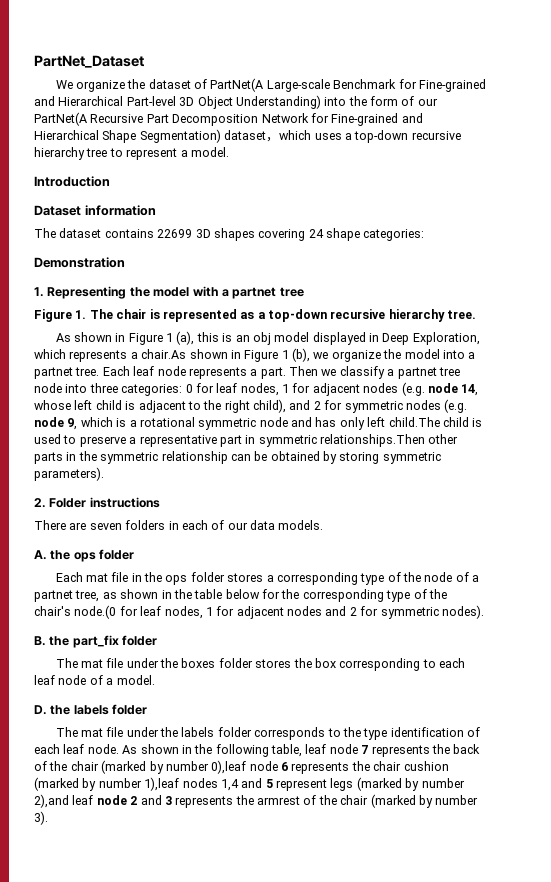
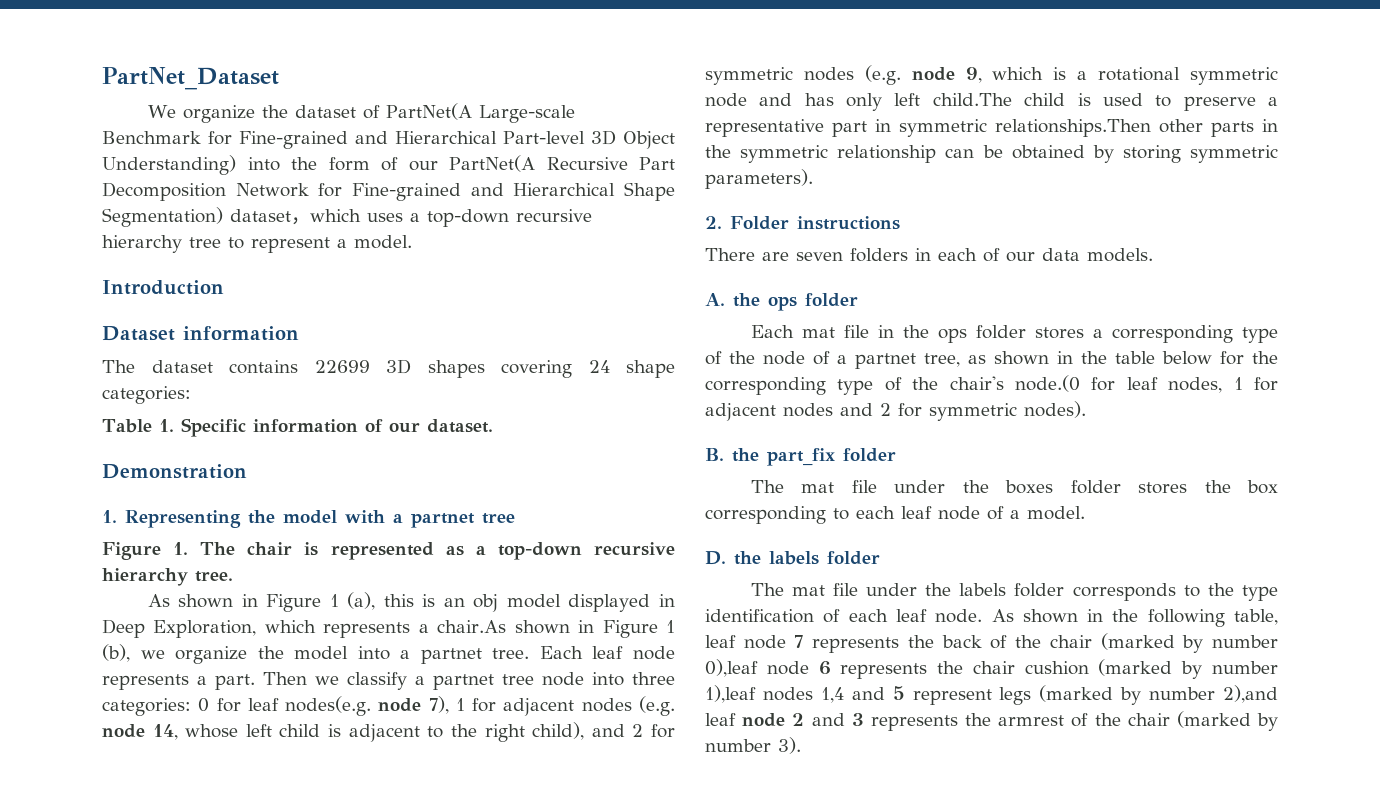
+ Table 1. Specific information of our dataset.
- 0 for leaf nodes, 1 for adjacent nodes (e.g. node 14, whose left child is adjacent to the right child), and 2 for symmetric nodes (e.g. node 9, which is a rotational symmetric node and has only left child.The child is used to preserve a representative part in symmetric relationships.Then other parts in the symmetric relationship can be obtained by storing symmetric parameters).
+ 0 for leaf nodes(e.g. node 7), 1 for adjacent nodes (e.g. node 14, whose left child is adjacent to the right child), and 2 for symmetric nodes (e.g. node 9, which is a rotational symmetric node and has only left child.The child is used to preserve a representative part in symmetric relationships.Then other parts in the symmetric relationship can be obtained by storing symmetric parameters).

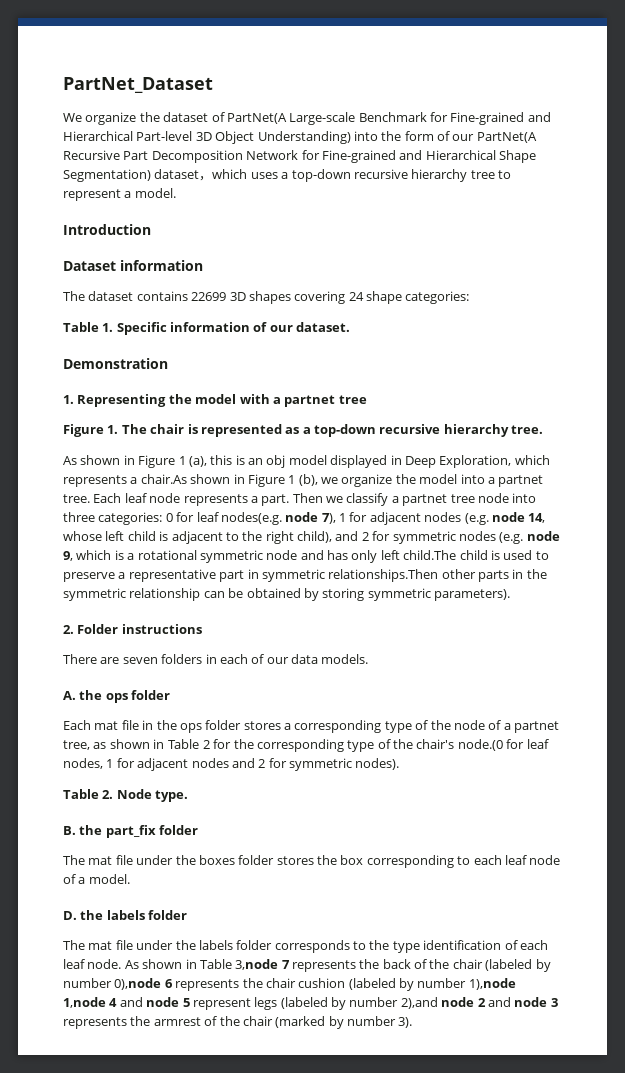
- Each mat file in the ops folder stores a corresponding type of the node of a partnet tree, as shown in the table below for the corresponding type of the chair's node.(0 for leaf nodes, 1 for adjacent nodes and 2 for symmetric nodes).
+ Each mat file in the ops folder stores a corresponding type of the node of a partnet tree, as shown in Table 2 for the corresponding type of the chair's node.(0 for leaf nodes, 1 for adjacent nodes and 2 for symmetric nodes).
+ Table 2. Node type.
- As shown in the following table, leaf node 7 represents the back of the chair (marked by number 0),leaf node 6 represents the chair cushion (marked by number 1),leaf nodes 1,4 and 5 represent legs (marked by number 2),and leaf node 2 and 3 represents the armrest of the chair (marked by number 3).
+ As shown in Table 3,node 7 represents the back of the chair (labeled by number 0),node 6 represents the chair cushion (labeled by number 1),node 1,node 4 and node 5 represent legs (labeled by number 2),and node 2 and node 3 represents the armrest of the chair (marked by number 3).

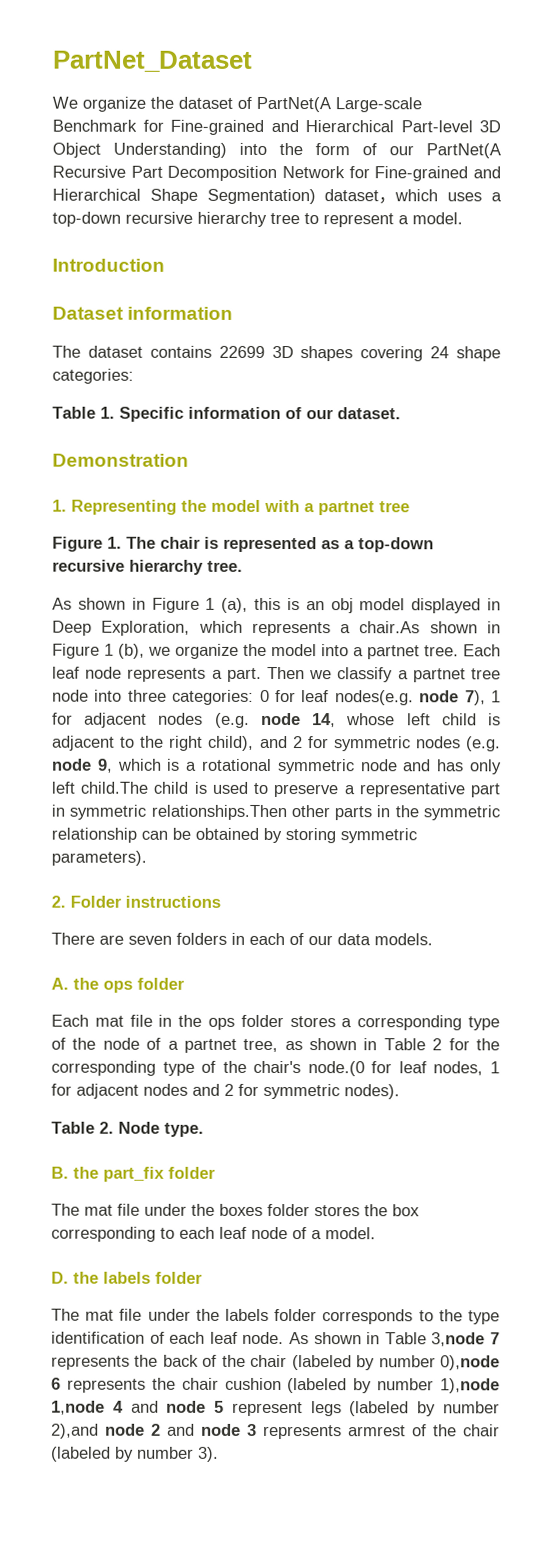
- As shown in Table 3,node 7 represents the back of the chair (labeled by number 0),node 6 represents the chair cushion (labeled by number 1),node 1,node 4 and node 5 represent legs (labeled by number 2),and node 2 and node 3 represents the armrest of the chair (marked by number 3).
+ As shown in Table 3,node 7 represents the back of the chair (labeled by number 0),node 6 represents the chair cushion (labeled by number 1),node 1,node 4 and node 5 represent legs (labeled by number 2),and node 2 and node 3 represents armrest of the chair (labeled by number 3).

